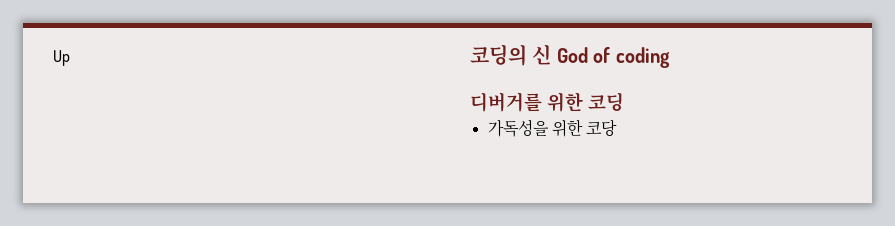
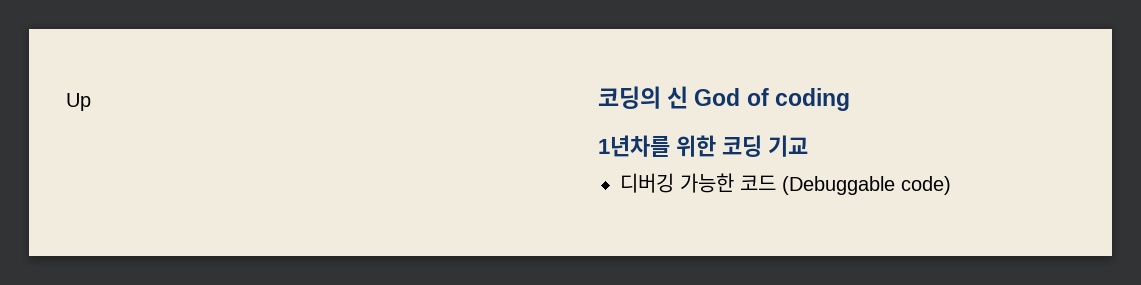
- 디버거를 위한 코딩
- 가독성을 위한 코당
+ 1년차를 위한 코딩 기교
+ 디버깅 가능한 코드 (Debuggable code)

